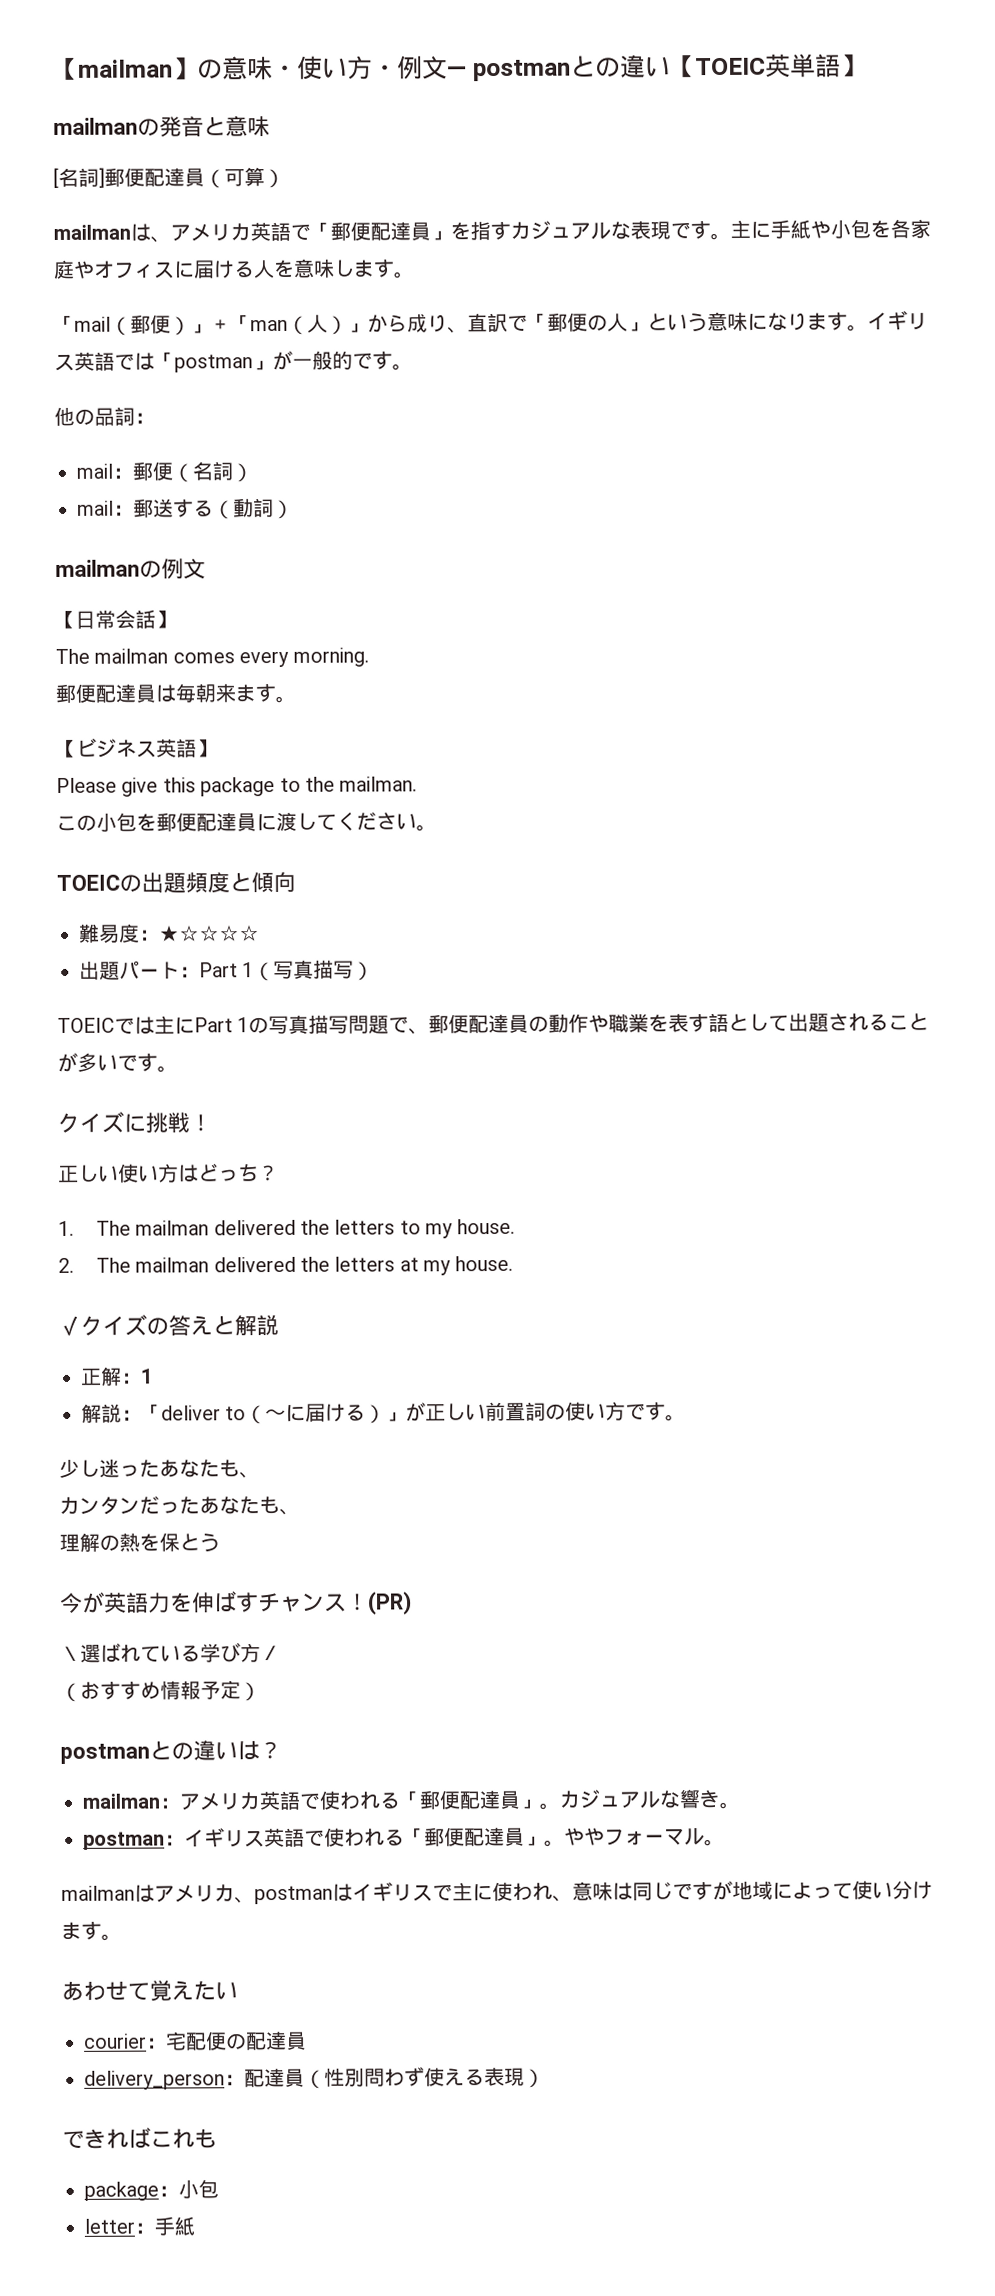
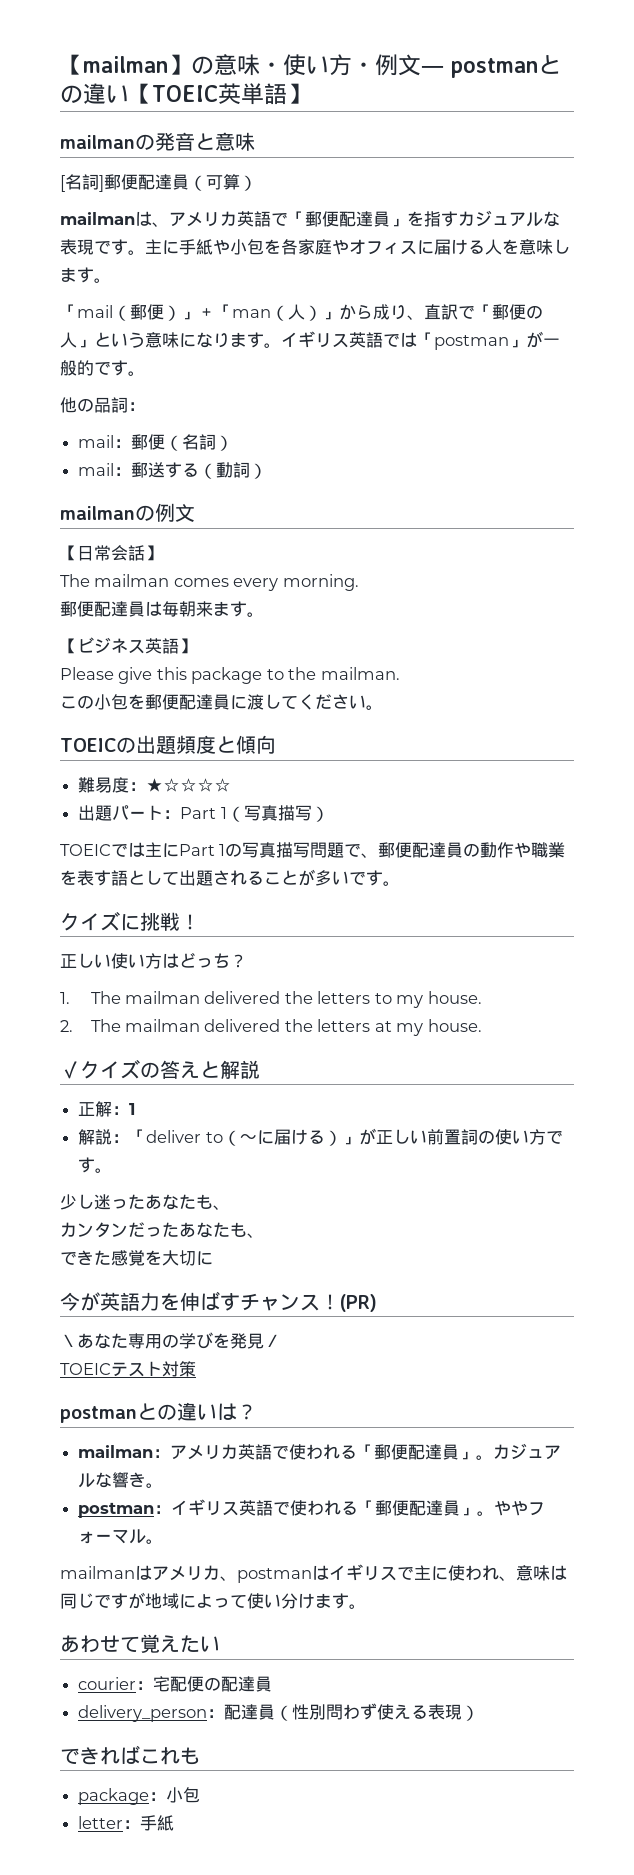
- 理解の熱を保とう
+ できた感覚を大切に
- ＼選ばれている学び方／
- （おすすめ情報予定）
+ ＼あなた専用の学びを発見／
+ TOEICテスト対策

